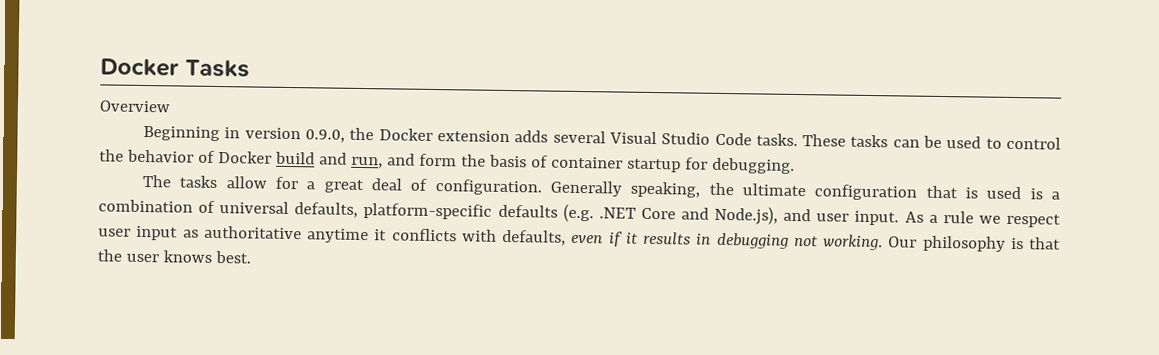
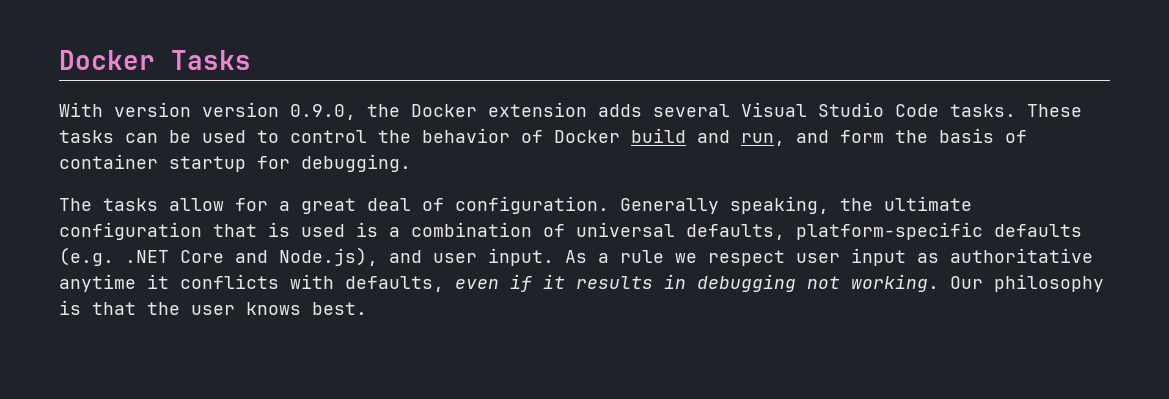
- Overview
- Beginning in version 0.9.0, the Docker extension adds several Visual Studio Code tasks.
+ With version version 0.9.0, the Docker extension adds several Visual Studio Code tasks.

